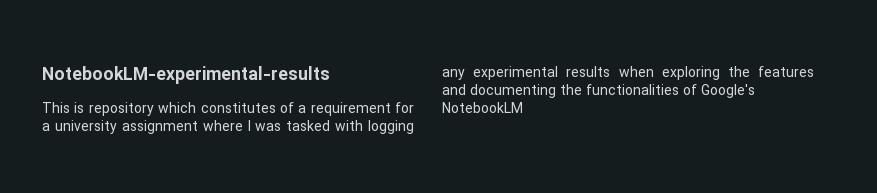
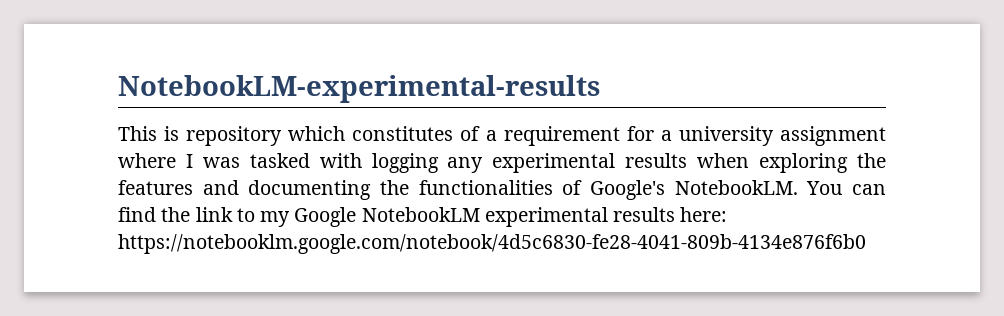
- This is repository which constitutes of a requirement for a university assignment where I was tasked with logging any experimental results when exploring the features and documenting the functionalities of Google's NotebookLM
+ This is repository which constitutes of a requirement for a university assignment where I was tasked with logging any experimental results when exploring the features and documenting the functionalities of Google's NotebookLM. You can find the link to my Google NotebookLM experimental results here: https://notebooklm.google.com/notebook/4d5c6830-fe28-4041-809b-4134e876f6b0

